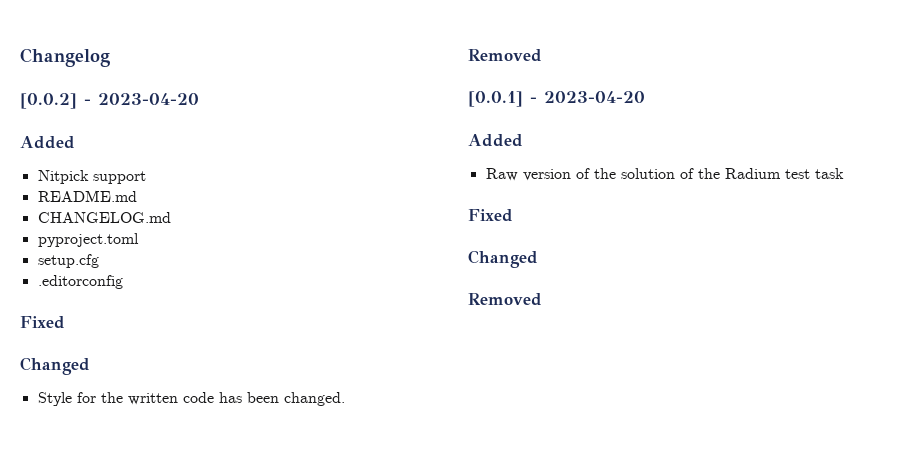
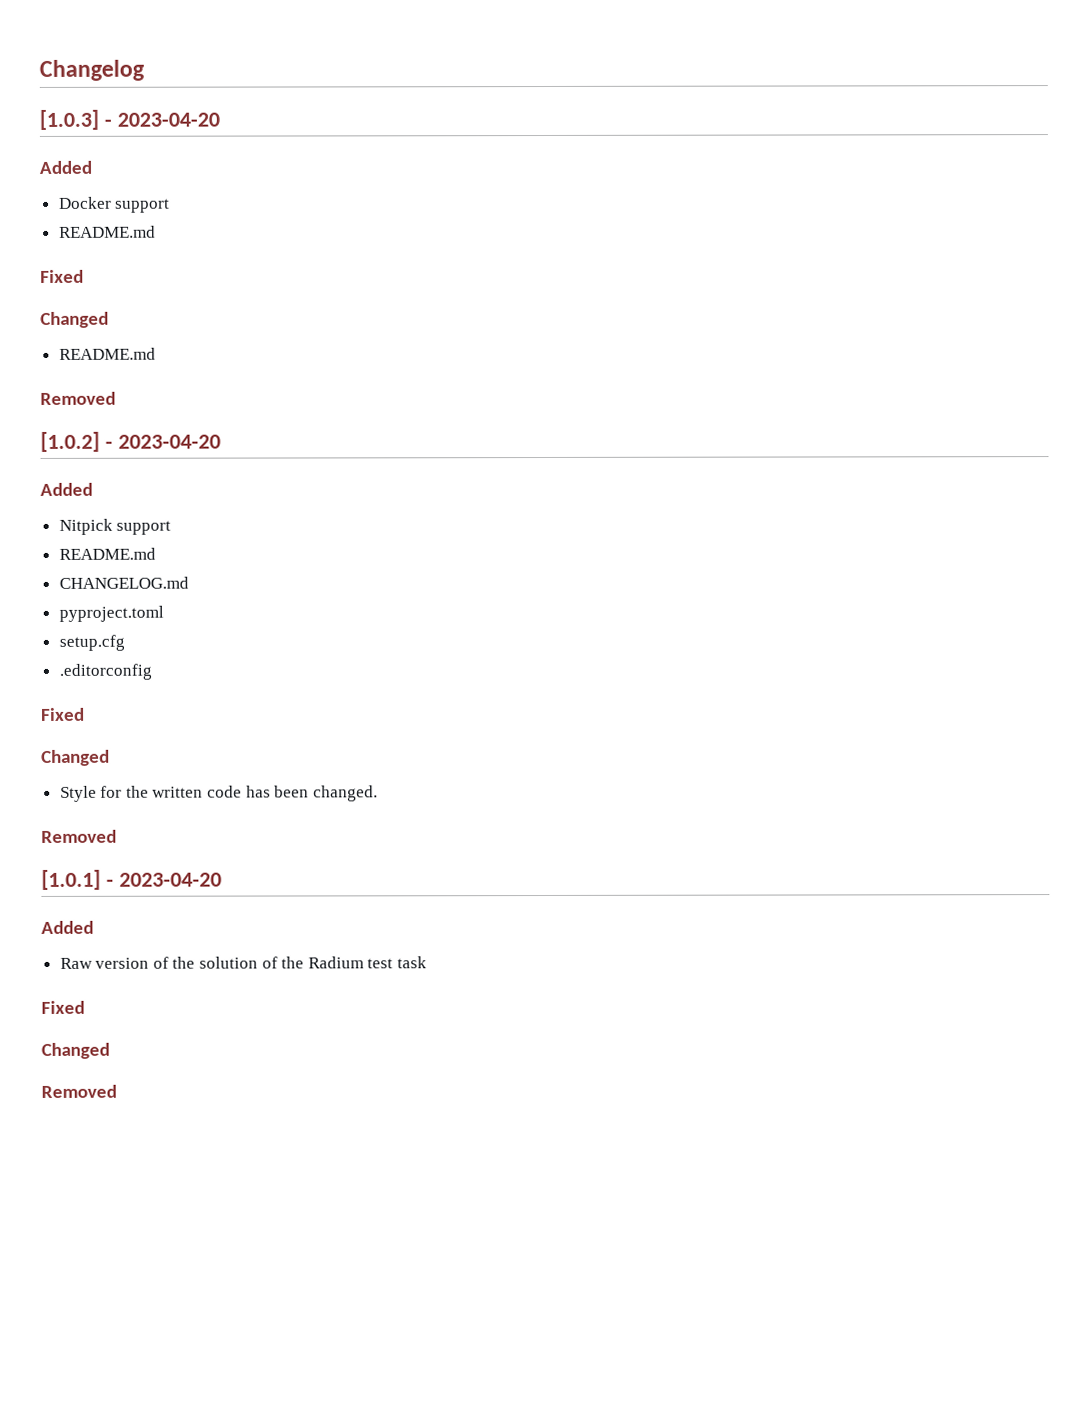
- [0.0.2] - 2023-04-20
+ [1.0.3] - 2023-04-20
+ Added
+ Docker support
+ README.md
+ Fixed
+ Changed
+ README.md
+ Removed
+ [1.0.2] - 2023-04-20
- [0.0.1] - 2023-04-20
+ [1.0.1] - 2023-04-20

